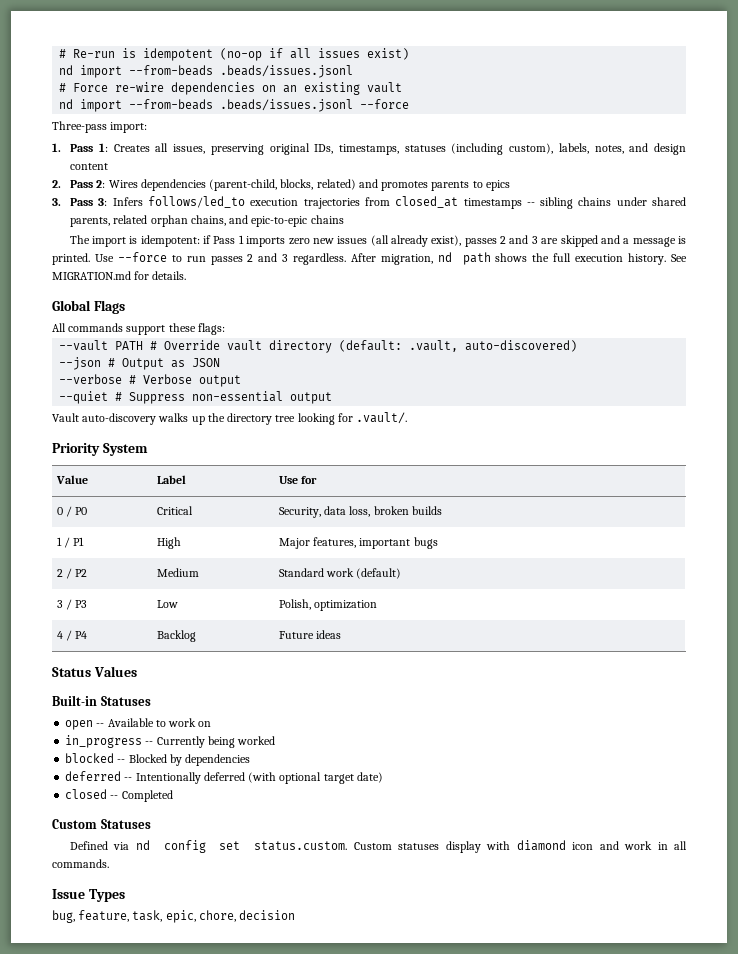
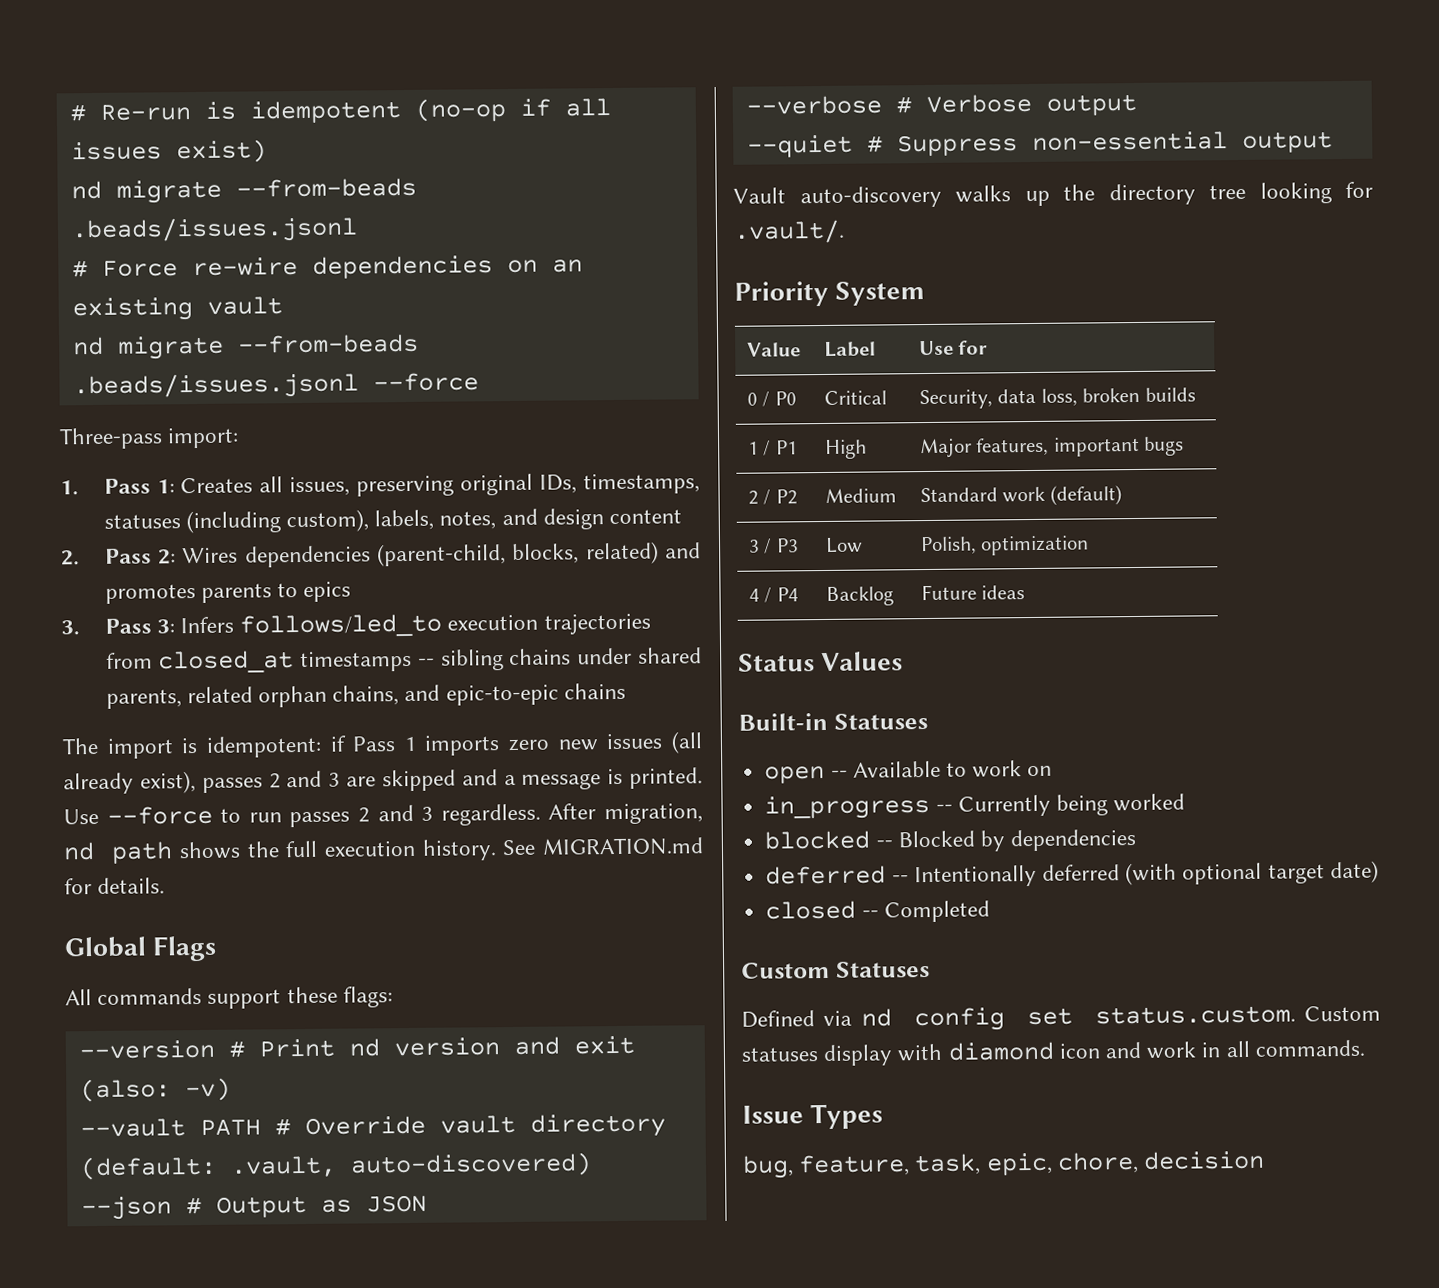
  # Re-run is idempotent (no-op if all issues exist)
- nd import --from-beads .beads/issues.jsonl
+ nd migrate --from-beads .beads/issues.jsonl
- nd import --from-beads .beads/issues.jsonl --force
+ nd migrate --from-beads .beads/issues.jsonl --force
+ --version # Print nd version and exit (also: -v)

